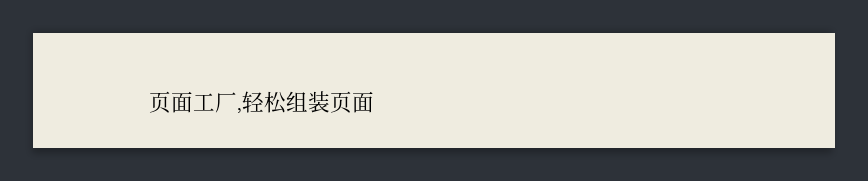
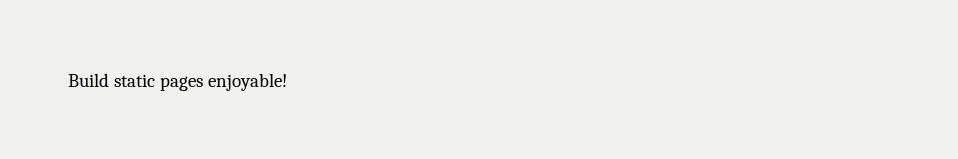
- 页面工厂,轻松组装页面
+ Build static pages enjoyable!

